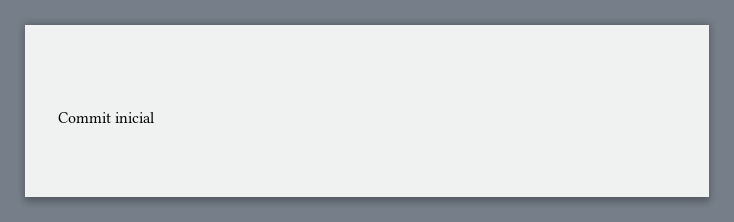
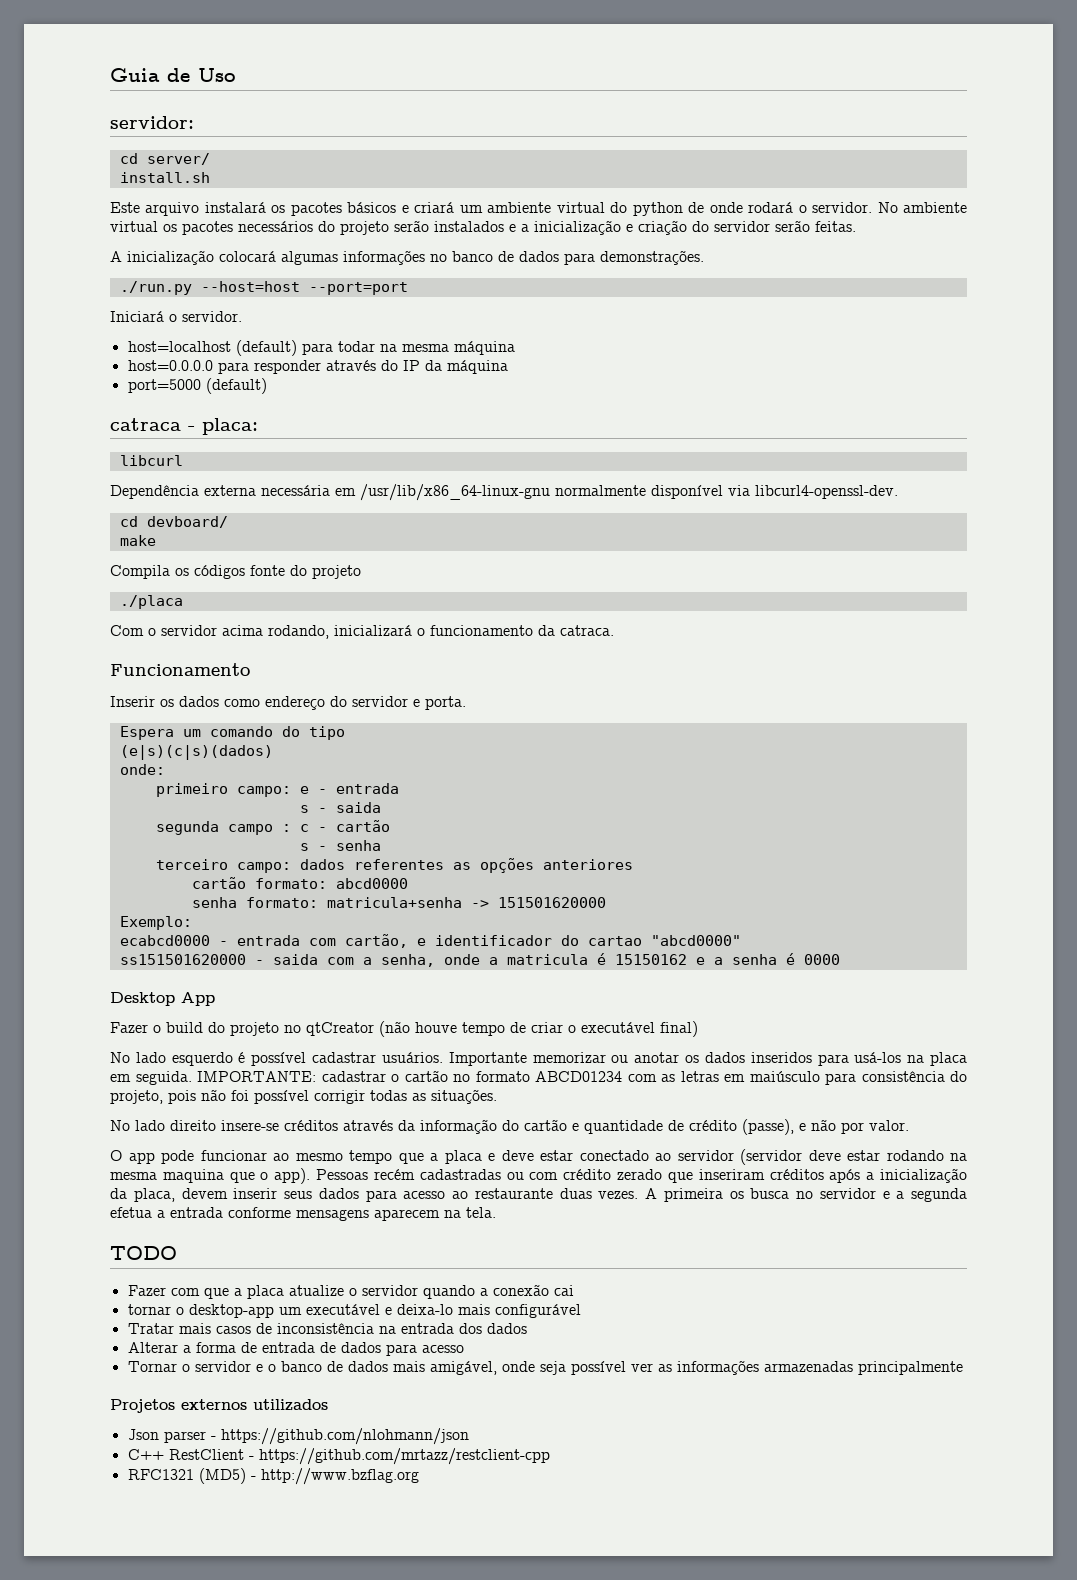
- Commit inicial
+ Guia de Uso
+ servidor:
+ cd server/
+ install.sh
+ Este arquivo instalará os pacotes básicos e criará um ambiente virtual do python de onde rodará o servidor. No ambiente virtual os pacotes necessários do projeto serão instalados e a inicialização e criação do servidor serão feitas.
+ A inicialização colocará algumas informações no banco de dados para demonstrações.
+ ./run.py --host=host --port=port
+ Iniciará o servidor.
+ host=localhost (default) para todar na mesma máquina
+ host=0.0.0.0 para responder através do IP da máquina
+ port=5000 (default)
+ catraca - placa:
+ libcurl
+ Dependência externa necessária em /usr/lib/x86_64-linux-gnu normalmente disponível via libcurl4-openssl-dev.
+ cd devboard/
+ make
+ Compila os códigos fonte do projeto
+ ./placa
+ Com o servidor acima rodando, inicializará o funcionamento da catraca.
+ Funcionamento
+ Inserir os dados como endereço do servidor e porta.
+ Espera um comando do tipo
+ (e|s)(c|s)(dados)
+ onde:
+ primeiro campo: e - entrada
+ s - saida
+ segunda campo : c - cartão
+ s - senha
+ terceiro campo: dados referentes as opções anteriores
+ cartão formato: abcd0000
+ senha formato: matricula+senha -> 151501620000
+ Exemplo:
+ ecabcd0000 - entrada com cartão, e identificador do cartao "abcd0000"
+ ss151501620000 - saida com a senha, onde a matricula é 15150162 e a senha é 0000
+ Desktop App
+ Fazer o build do projeto no qtCreator (não houve tempo de criar o executável final)
+ No lado esquerdo é possível cadastrar usuários. Importante memorizar ou anotar os dados inseridos para usá-los na placa em seguida. IMPORTANTE: cadastrar o cartão no formato ABCD01234 com as letras em maiúsculo para consistência do projeto, pois não foi possível corrigir todas as situações.
+ No lado direito insere-se créditos através da informação do cartão e quantidade de crédito (passe), e não por valor.
+ O app pode funcionar ao mesmo tempo que a placa e deve estar conectado ao servidor (servidor deve estar rodando na mesma maquina que o app). Pessoas recém cadastradas ou com crédito zerado que inseriram créditos após a inicialização da placa, devem inserir seus dados para acesso ao restaurante duas vezes. A primeira os busca no servidor e a segunda efetua a entrada conforme mensagens aparecem na tela.
+ TODO
+ Fazer com que a placa atualize o servidor quando a conexão cai
+ tornar o desktop-app um executável e deixa-lo mais configurável
+ Tratar mais casos de inconsistência na entrada dos dados
+ Alterar a forma de entrada de dados para acesso
+ Tornar o servidor e o banco de dados mais amigável, onde seja possível ver as informações armazenadas principalmente
+ Projetos externos utilizados
+ Json parser - https://github.com/nlohmann/json
+ C++ RestClient - https://github.com/mrtazz/restclient-cpp
+ RFC1321 (MD5) - http://www.bzflag.org

